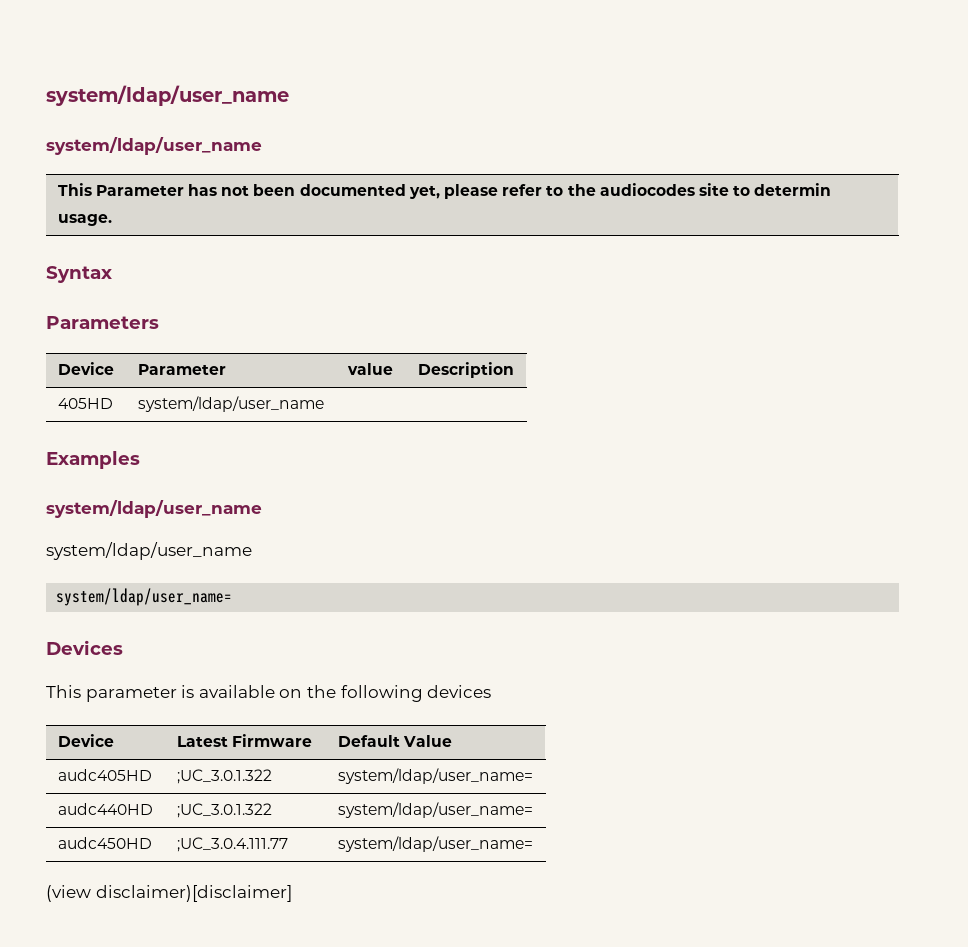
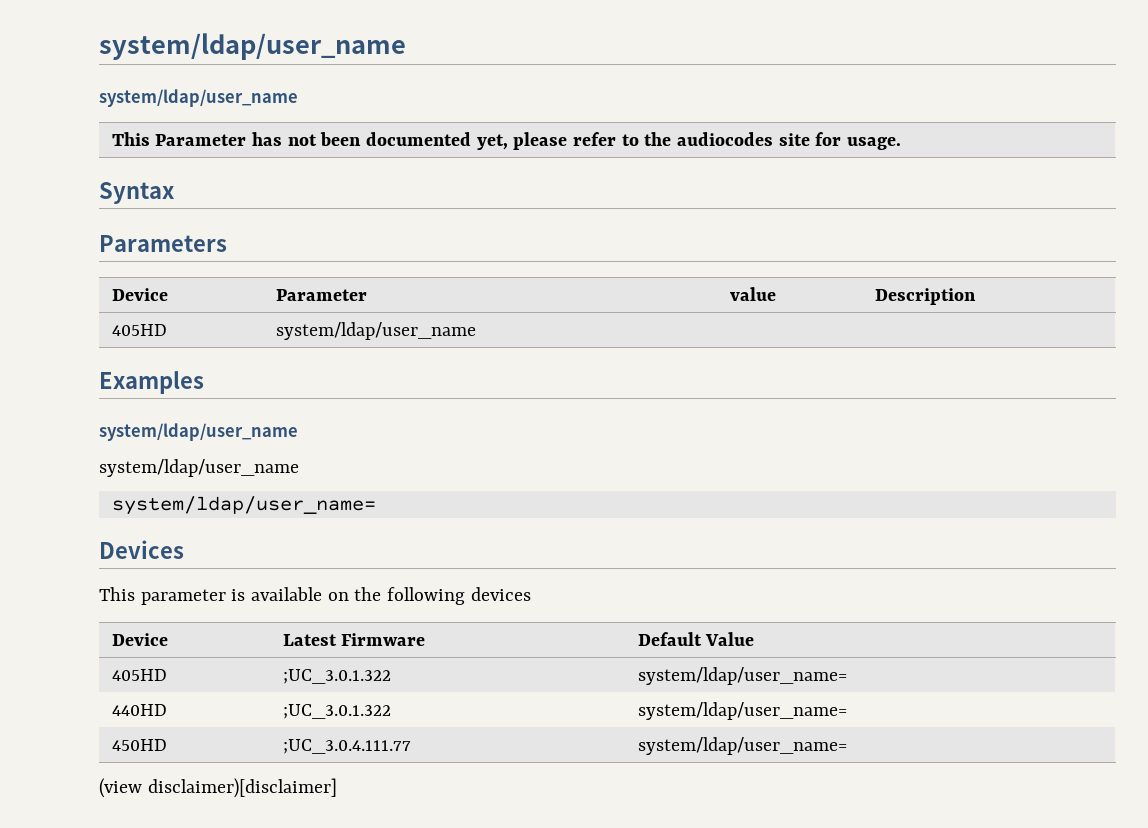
- This Parameter has not been documented yet, please refer to the audiocodes site to determin usage.
+ This Parameter has not been documented yet, please refer to the audiocodes site for usage.
- audc405HD | ;UC_3.0.1.322 | system/ldap/user_name=
- audc440HD | ;UC_3.0.1.322 | system/ldap/user_name=
- audc450HD | ;UC_3.0.4.111.77 | system/ldap/user_name=
+ 405HD | ;UC_3.0.1.322 | system/ldap/user_name=
+ 440HD | ;UC_3.0.1.322 | system/ldap/user_name=
+ 450HD | ;UC_3.0.4.111.77 | system/ldap/user_name=

